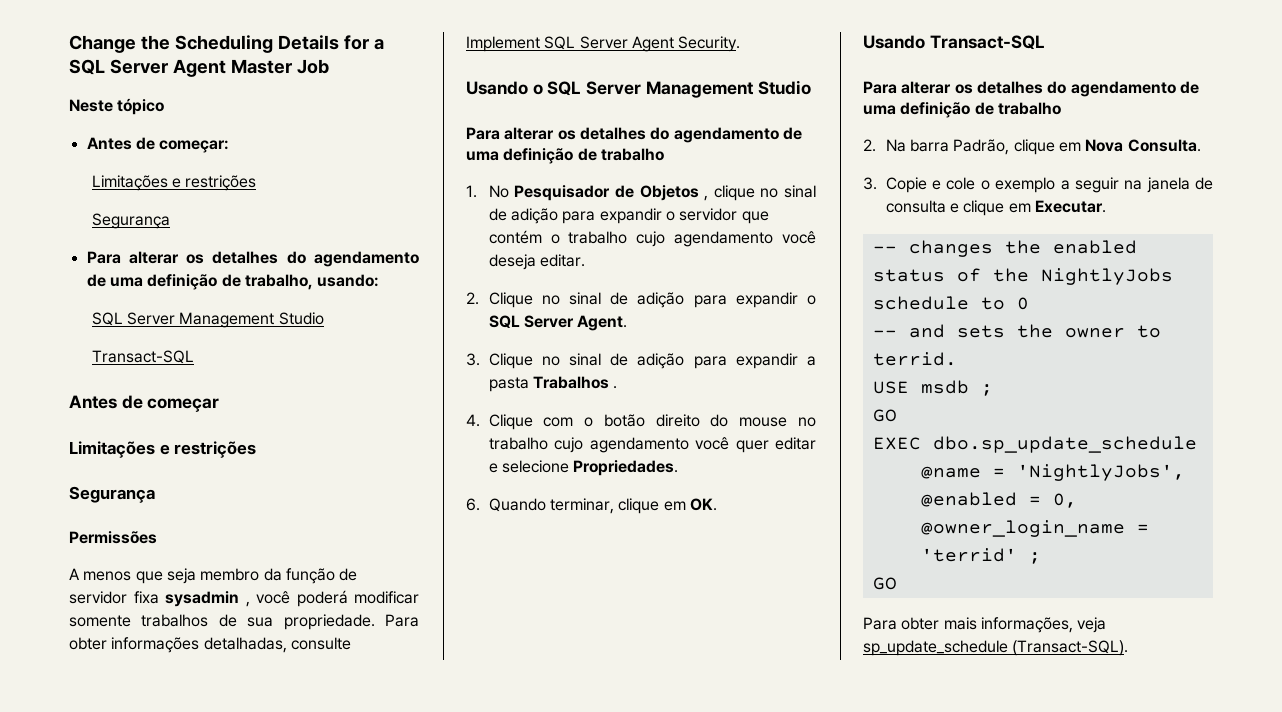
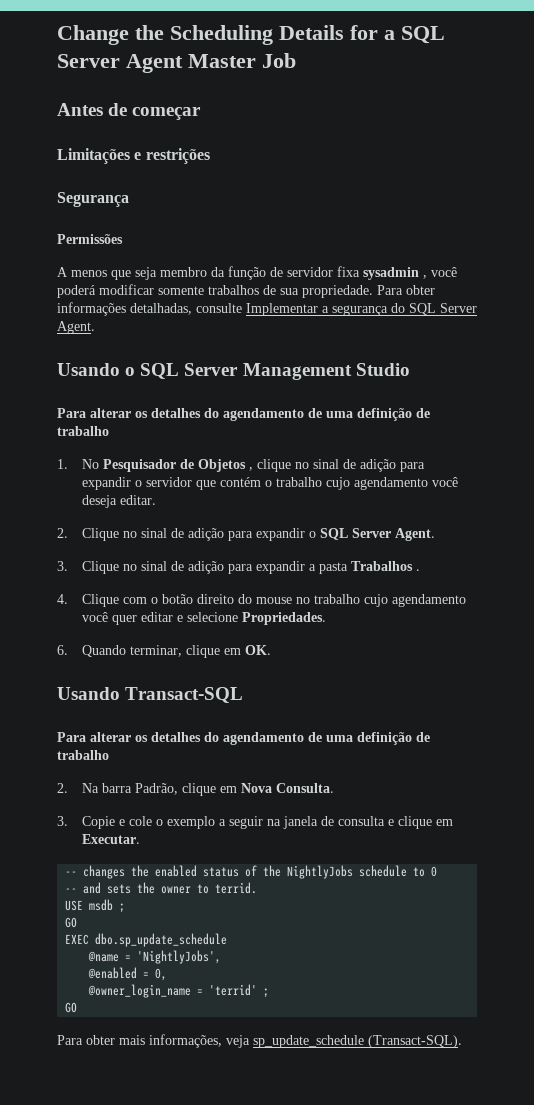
- Neste tópico
- Antes de começar:
- Limitações e restrições
- Segurança
- Para alterar os detalhes do agendamento de uma definição de trabalho, usando:
- SQL Server Management Studio
- Transact-SQL
- Para obter informações detalhadas, consulte Implement SQL Server Agent Security.
+ Para obter informações detalhadas, consulte Implementar a segurança do SQL Server Agent.

